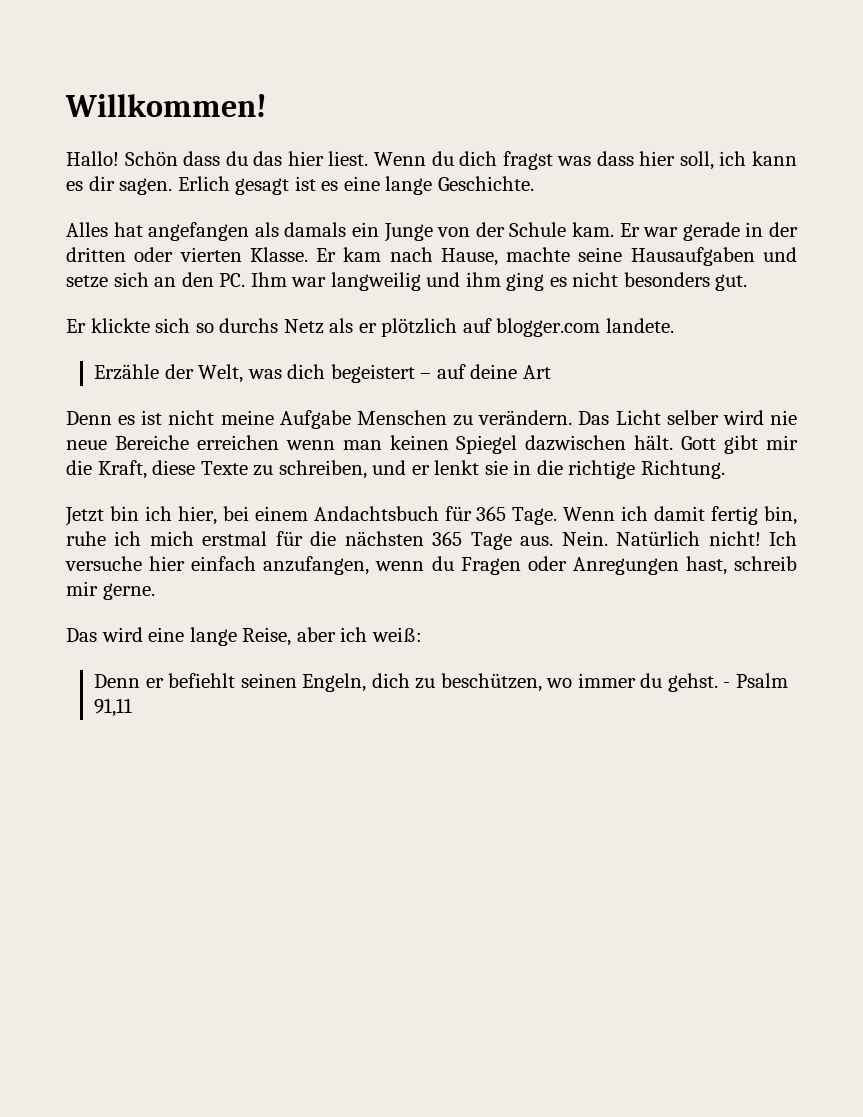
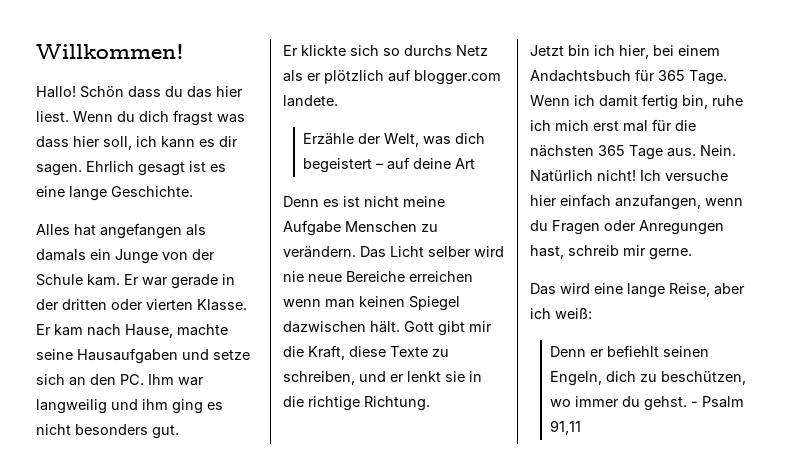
- Erlich gesagt ist es eine lange Geschichte.
+ Ehrlich gesagt ist es eine lange Geschichte.
- Wenn ich damit fertig bin, ruhe ich mich erstmal für die nächsten 365 Tage aus.
+ Wenn ich damit fertig bin, ruhe ich mich erst mal für die nächsten 365 Tage aus.

